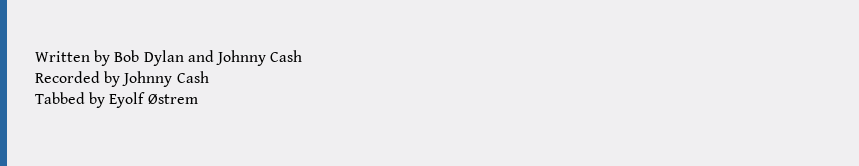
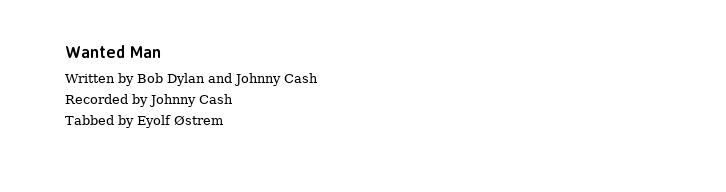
+ Wanted Man

